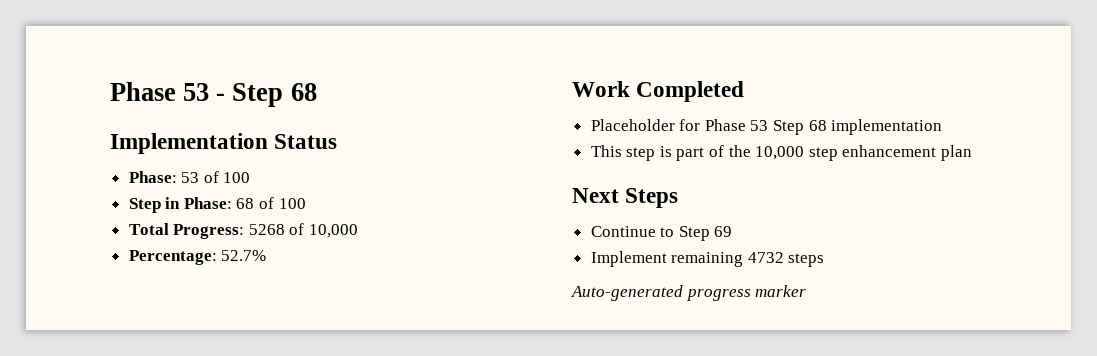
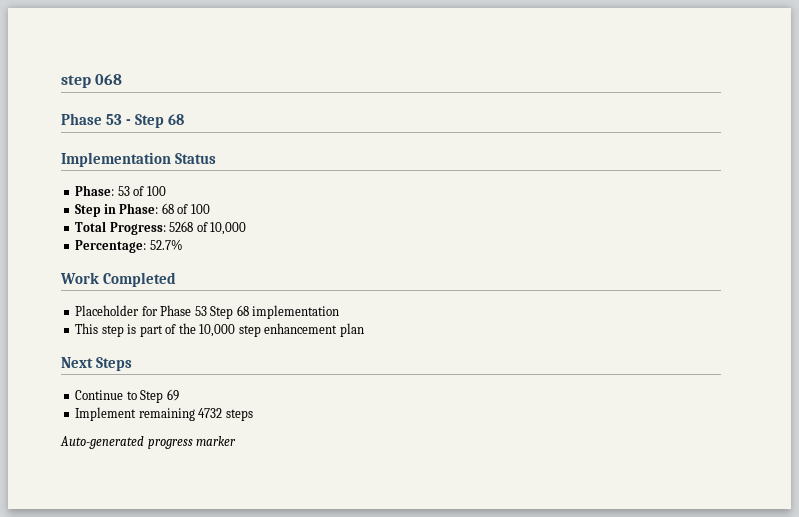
+ step 068

